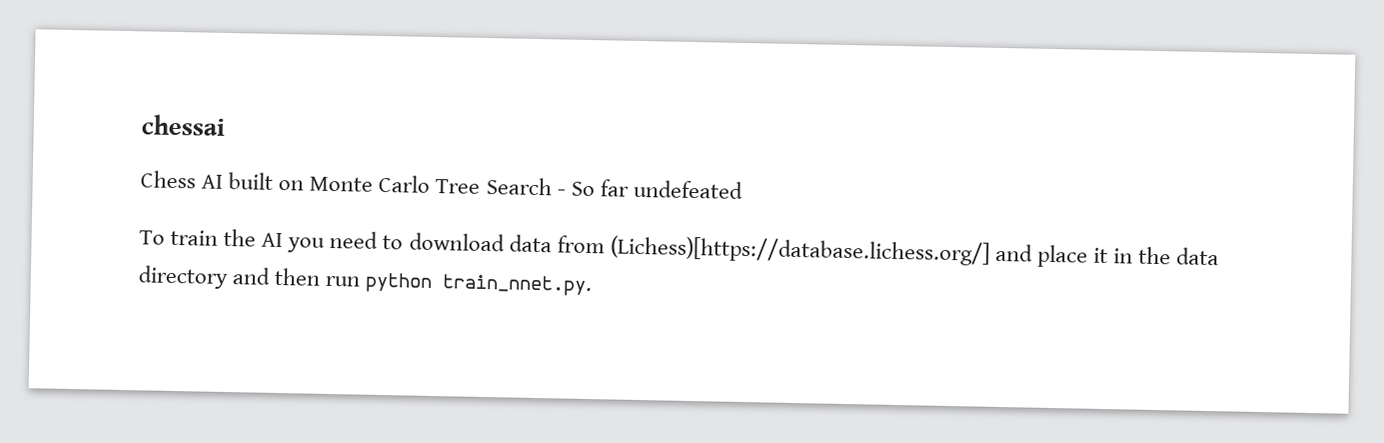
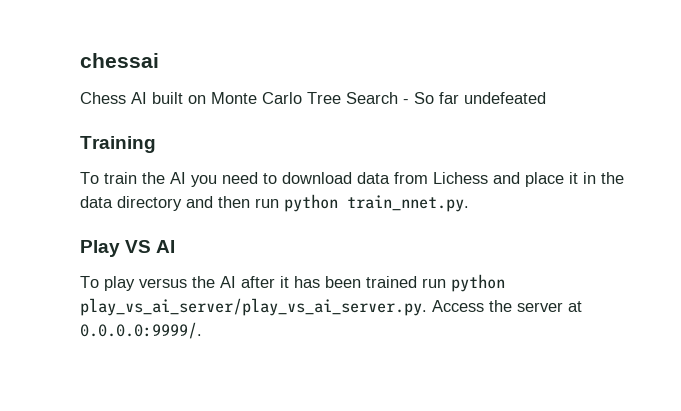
+ Training
- To train the AI you need to download data from (Lichess)[https://database.lichess.org/] and place it in the data directory and then run python train_nnet.py.
+ To train the AI you need to download data from Lichess and place it in the data directory and then run python train_nnet.py.
+ Play VS AI
+ To play versus the AI after it has been trained run python play_vs_ai_server/play_vs_ai_server.py. Access the server at 0.0.0.0:9999/.

